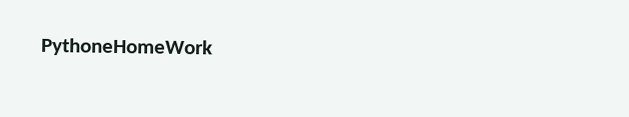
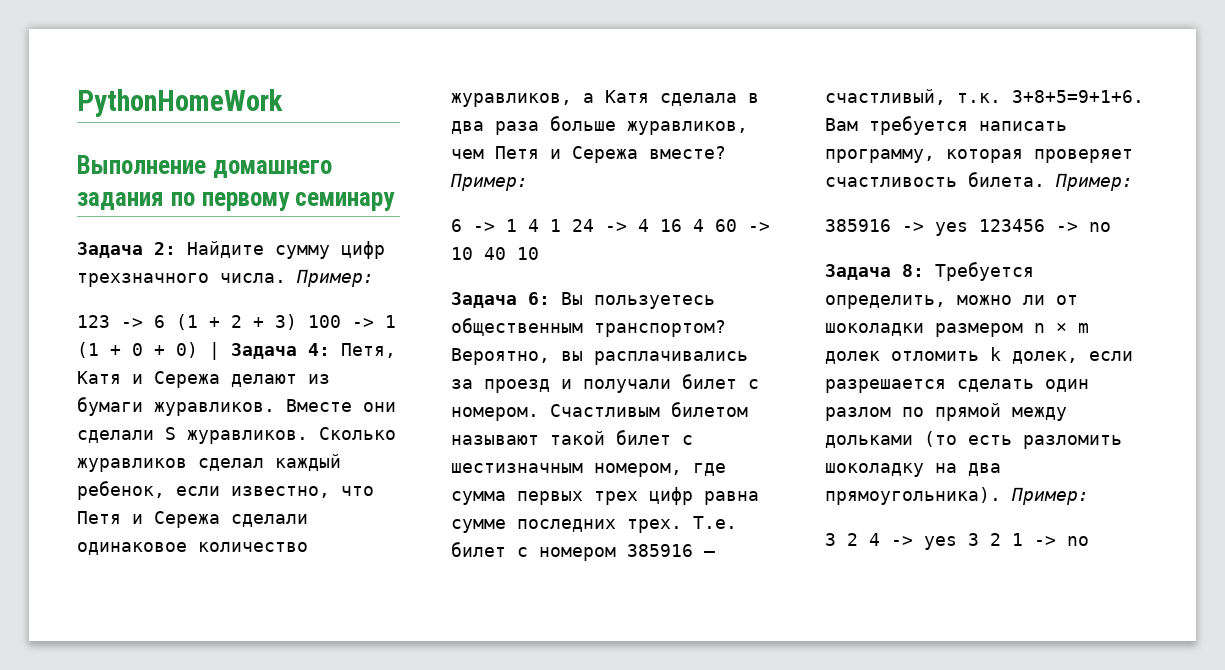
- PythoneHomeWork
+ PythonHomeWork
+ Выполнение домашнего задания по первому семинару
+ Задача 2: Найдите сумму цифр трехзначного числа. Пример:
+ 123 -> 6 (1 + 2 + 3) 100 -> 1 (1 + 0 + 0) | Задача 4: Петя, Катя и Сережа делают из бумаги журавликов. Вместе они сделали S журавликов. Сколько журавликов сделал каждый ребенок, если известно, что Петя и Сережа сделали одинаковое количество журавликов, а Катя сделала в два раза больше журавликов, чем Петя и Сережа вместе? Пример:
+ 6 -> 1 4 1 24 -> 4 16 4 60 -> 10 40 10
+ Задача 6: Вы пользуетесь общественным транспортом? Вероятно, вы расплачивались за проезд и получали билет с номером. Счастливым билетом называют такой билет с шестизначным номером, где сумма первых трех цифр равна сумме последних трех. Т.е. билет с номером 385916 – счастливый, т.к. 3+8+5=9+1+6. Вам требуется написать программу, которая проверяет счастливость билета. Пример:
+ 385916 -> yes 123456 -> no
+ Задача 8: Требуется определить, можно ли от шоколадки размером n × m долек отломить k долек, если разрешается сделать один разлом по прямой между дольками (то есть разломить шоколадку на два прямоугольника). Пример:
+ 3 2 4 -> yes 3 2 1 -> no

